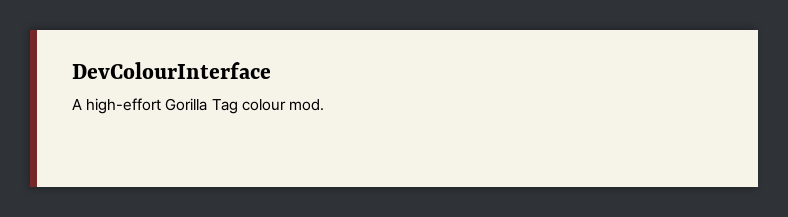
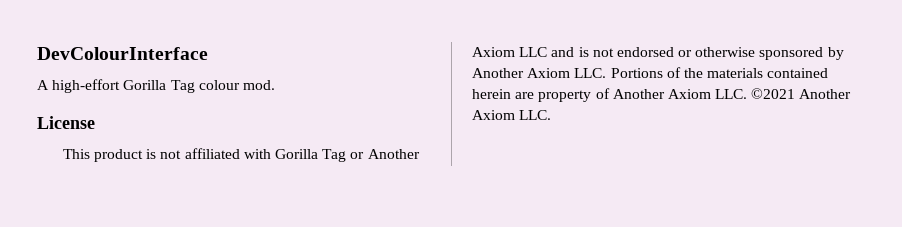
+ License
+ This product is not affiliated with Gorilla Tag or Another Axiom LLC and is not endorsed or otherwise sponsored by Another Axiom LLC. Portions of the materials contained herein are property of Another Axiom LLC. ©2021 Another Axiom LLC.

